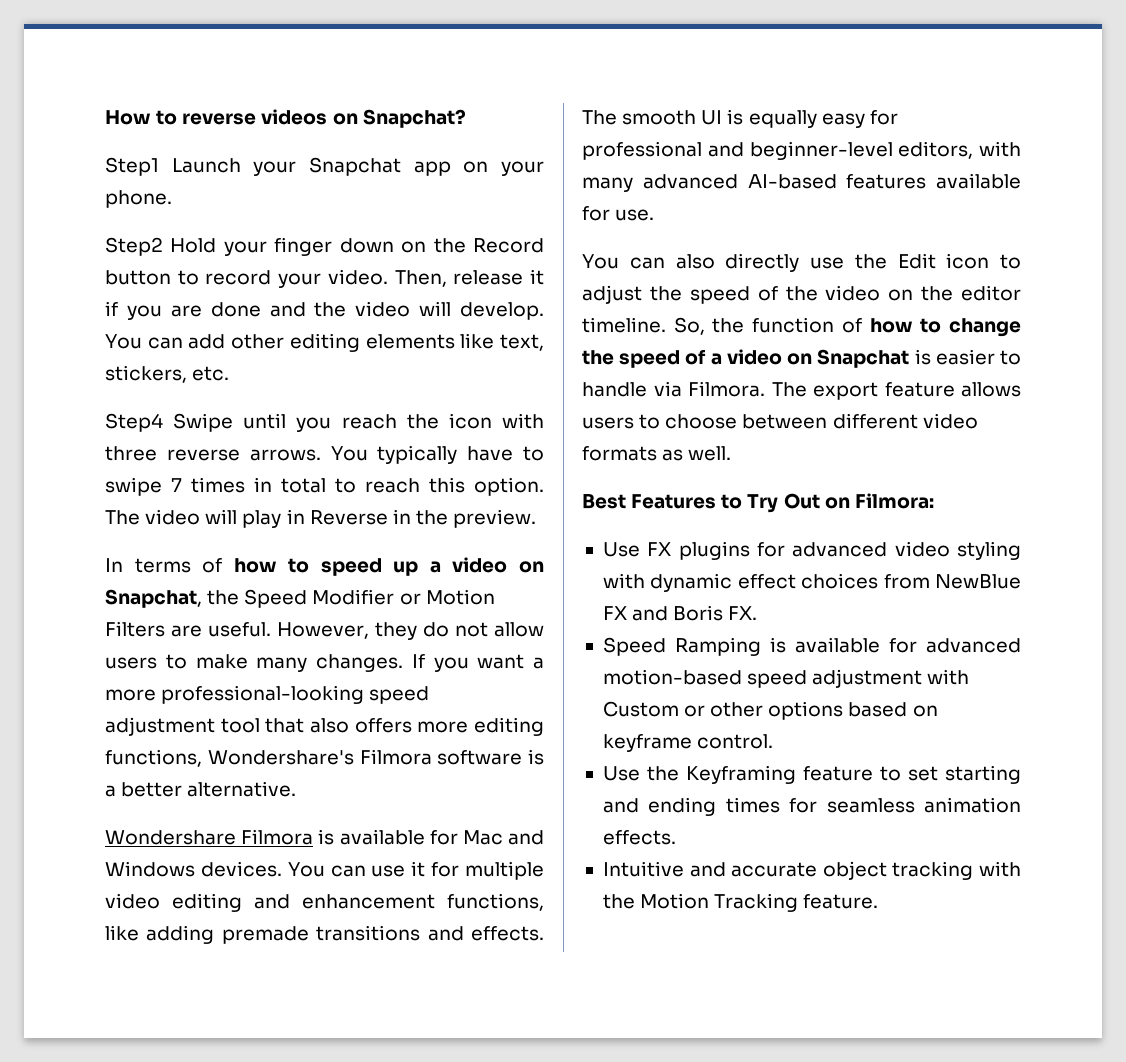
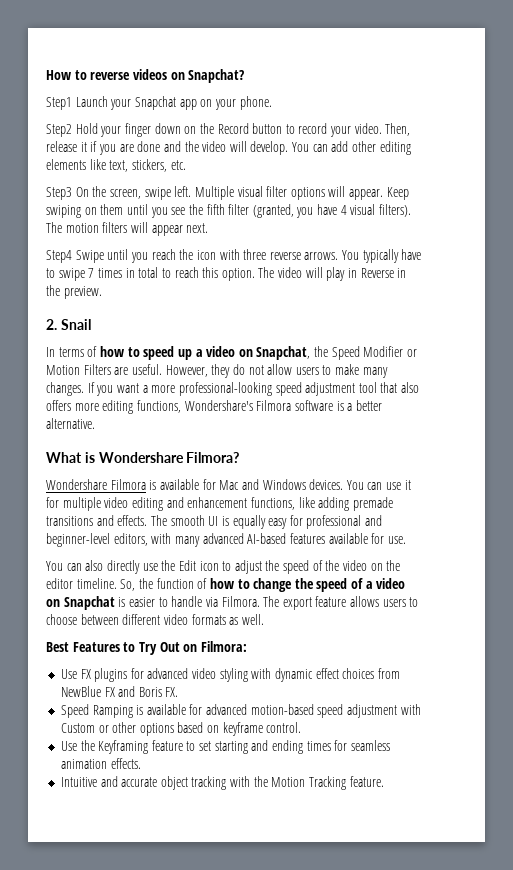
+ Step3 On the screen, swipe left. Multiple visual filter options will appear. Keep swiping on them until you see the fifth filter (granted, you have 4 visual filters). The motion filters will appear next.
+ 2. Snail
+ What is Wondershare Filmora?

